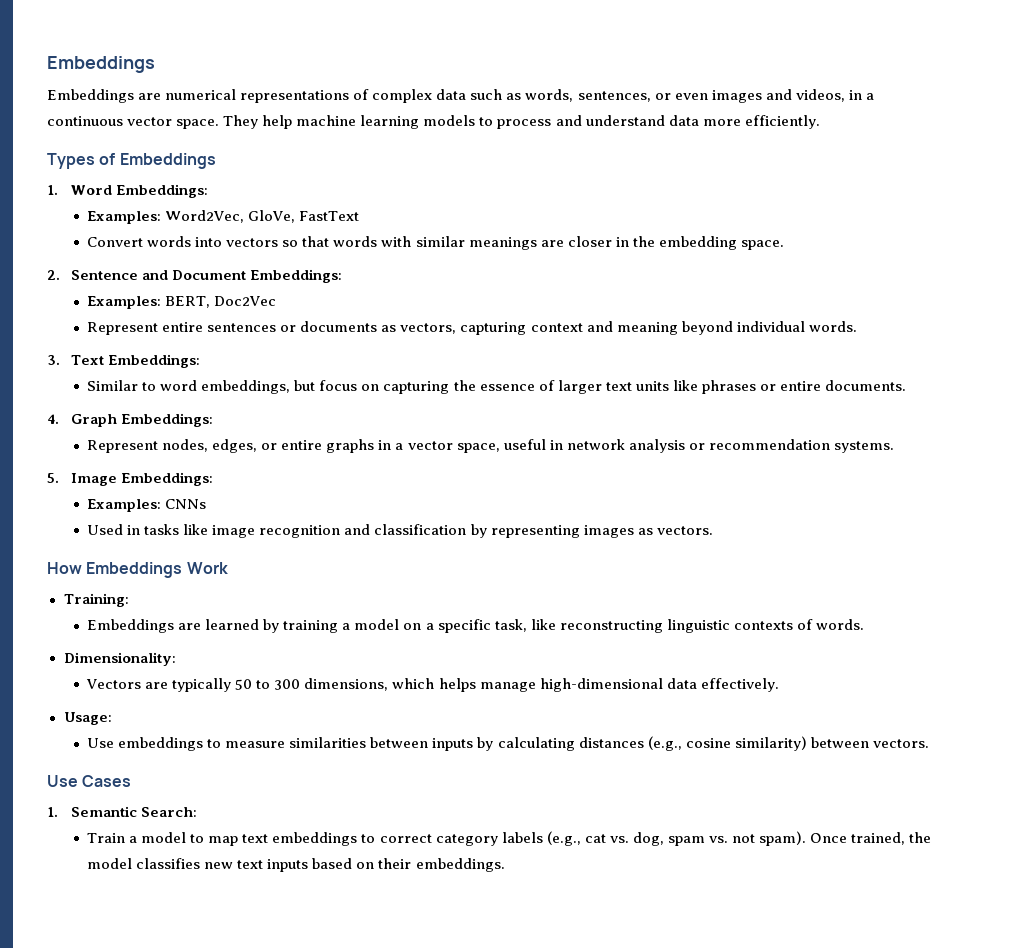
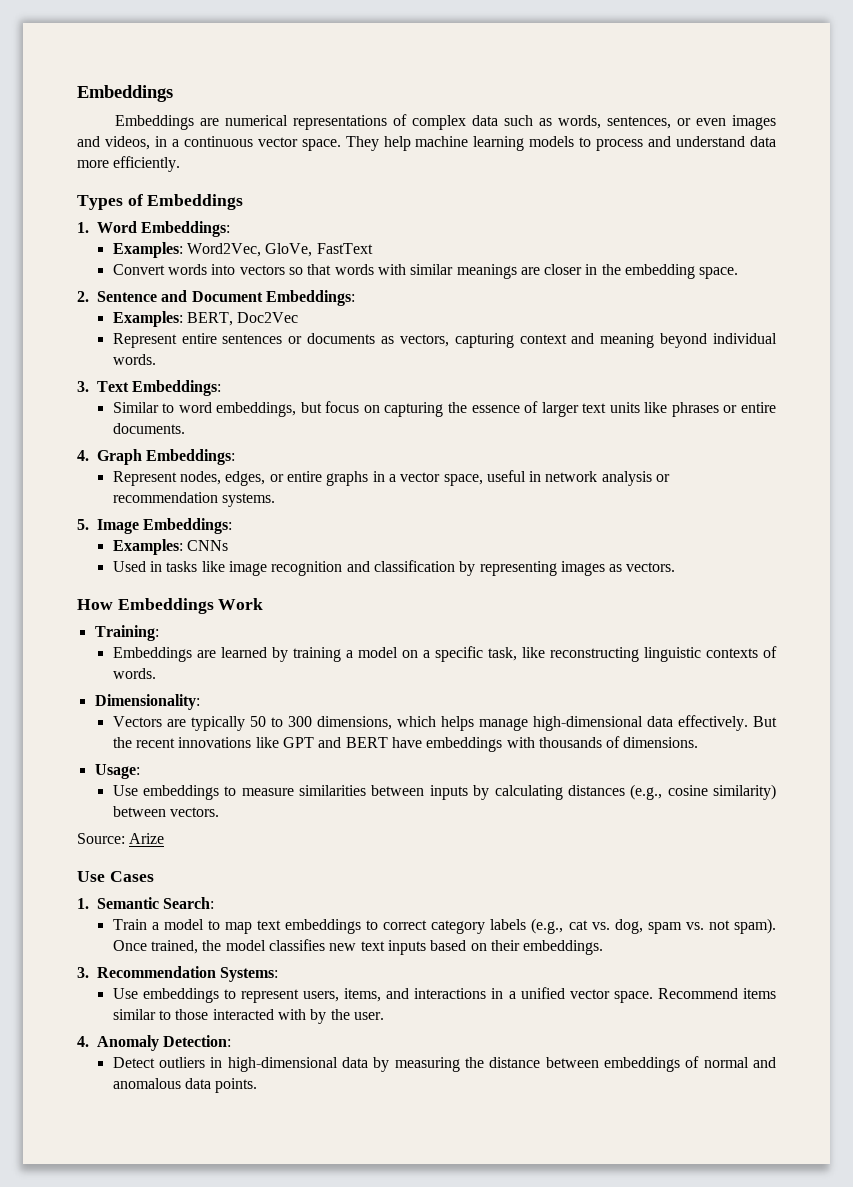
+ But the recent innovations like GPT and BERT have embeddings with thousands of dimensions.
+ Source: Arize
+ 3. Recommendation Systems:
+ Use embeddings to represent users, items, and interactions in a unified vector space. Recommend items similar to those interacted with by the user.
+ 4. Anomaly Detection:
+ Detect outliers in high-dimensional data by measuring the distance between embeddings of normal and anomalous data points.

